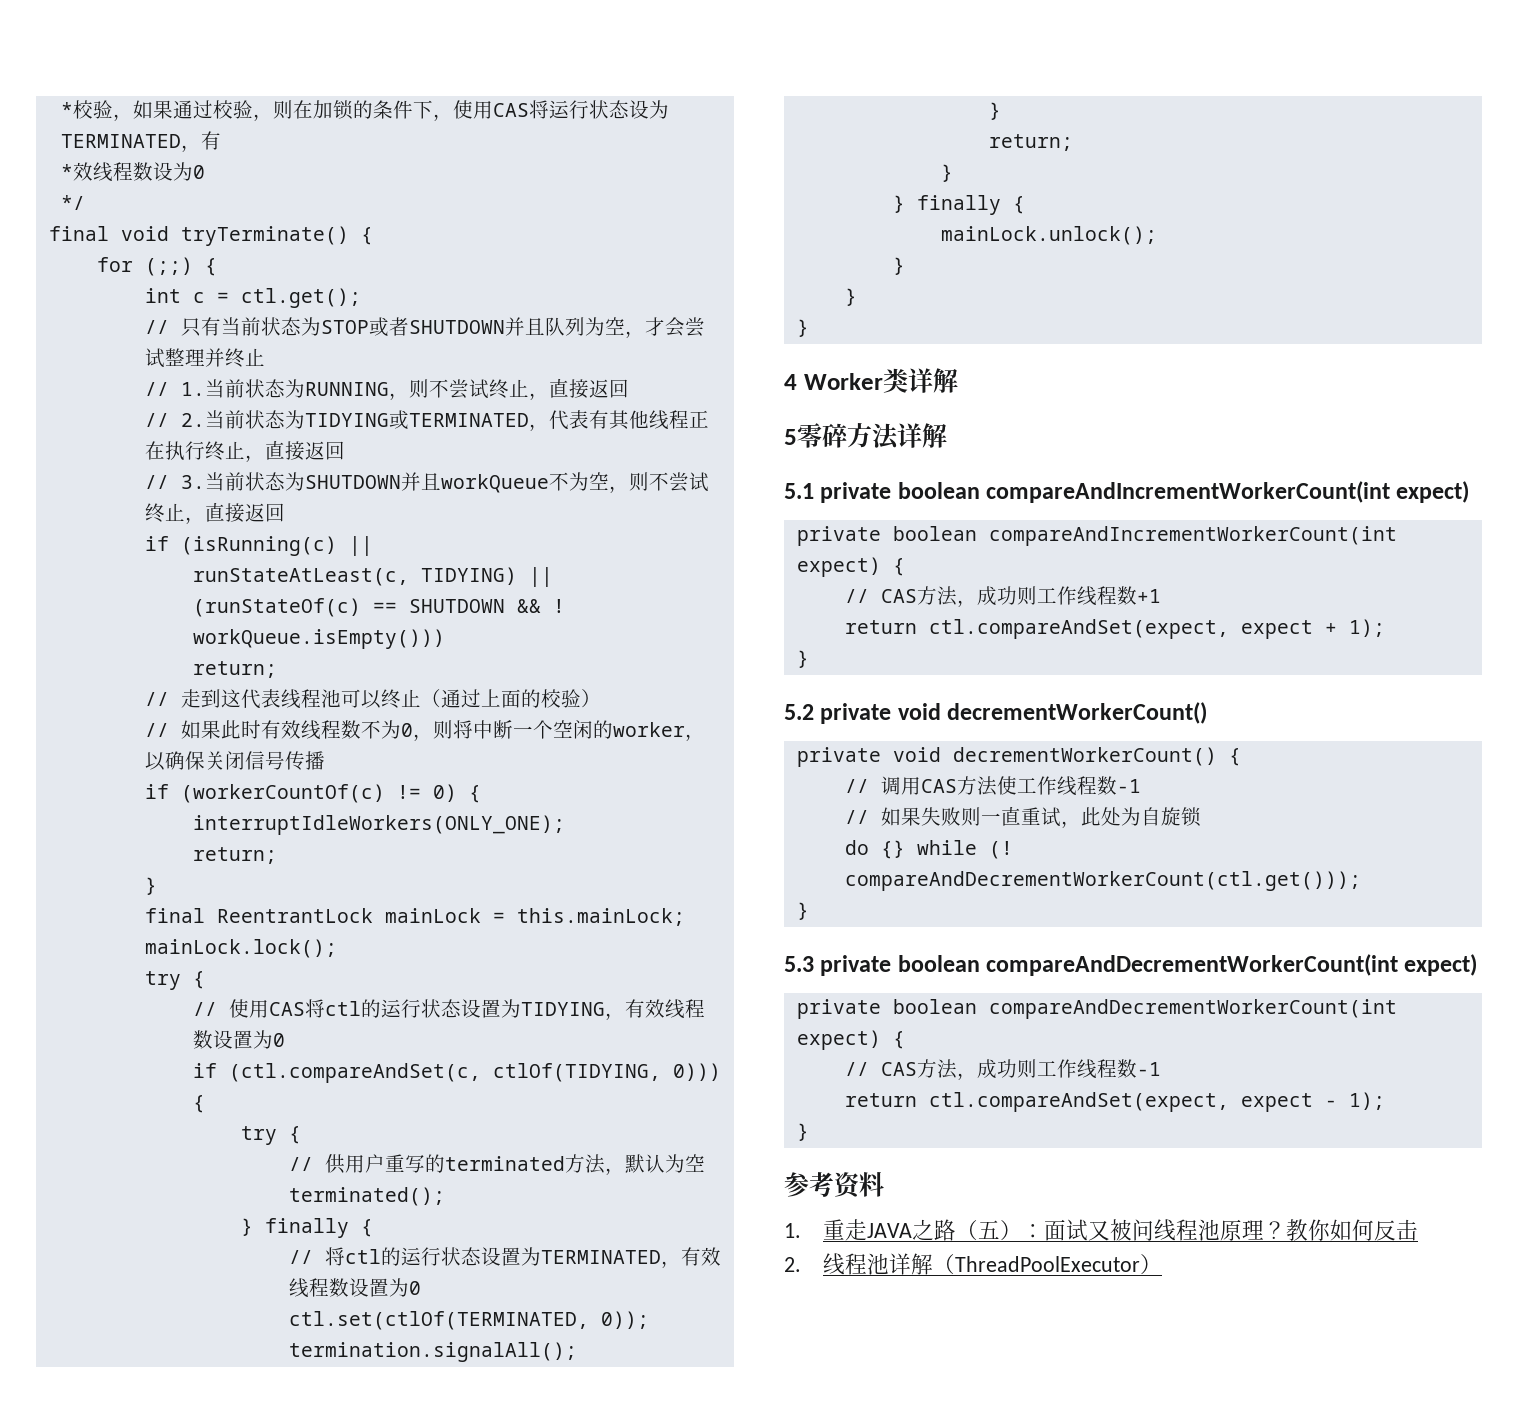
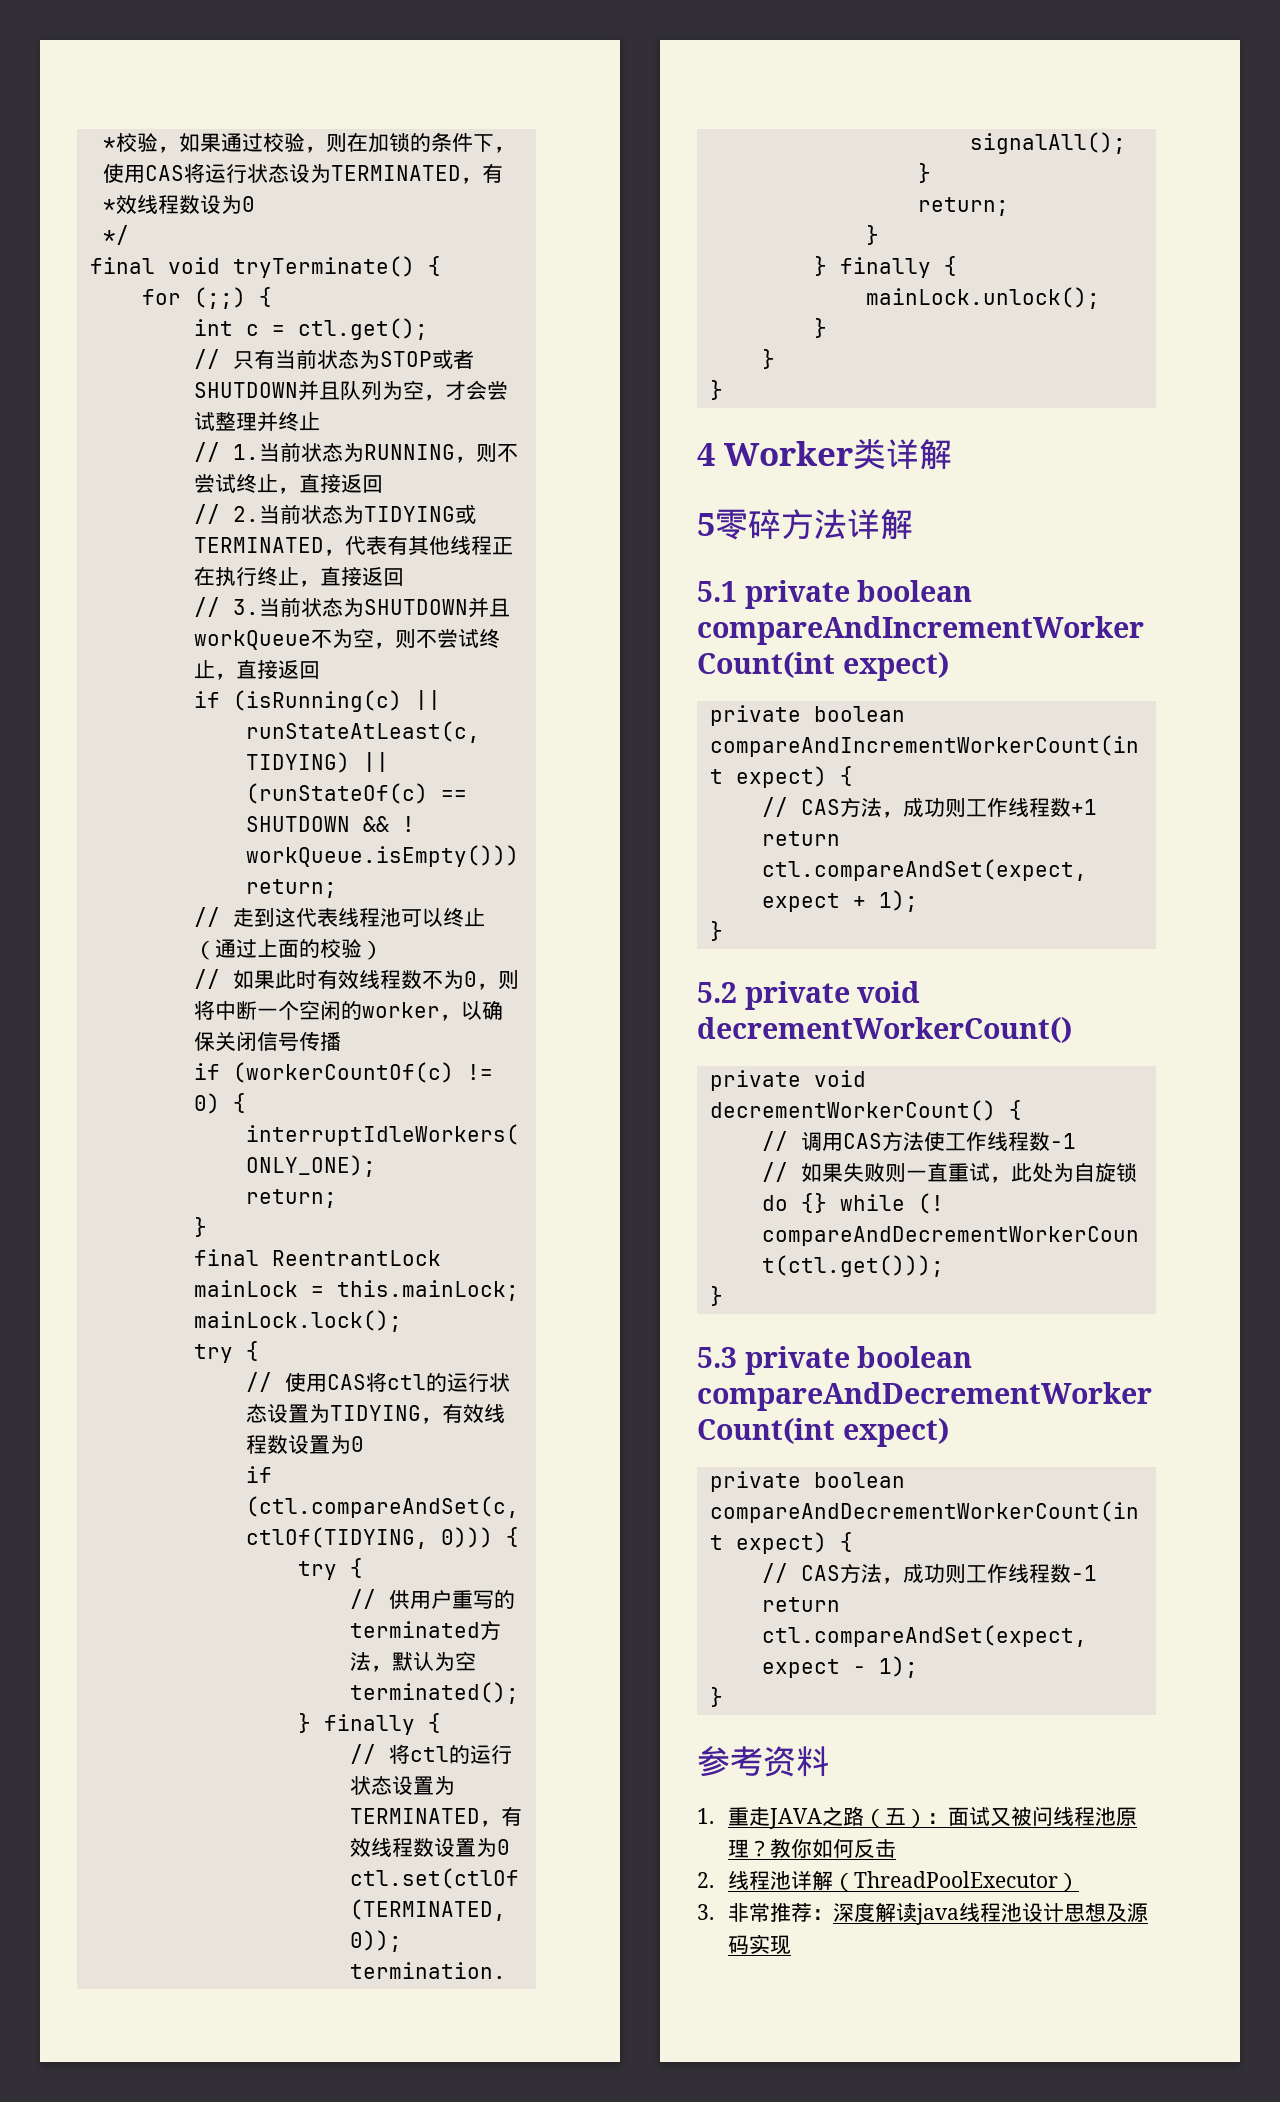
+ 3.非常推荐：深度解读java线程池设计思想及源码实现

